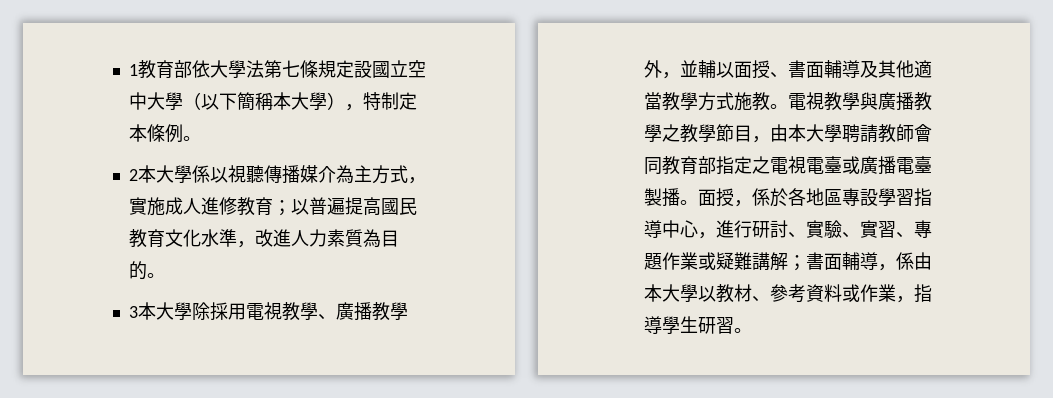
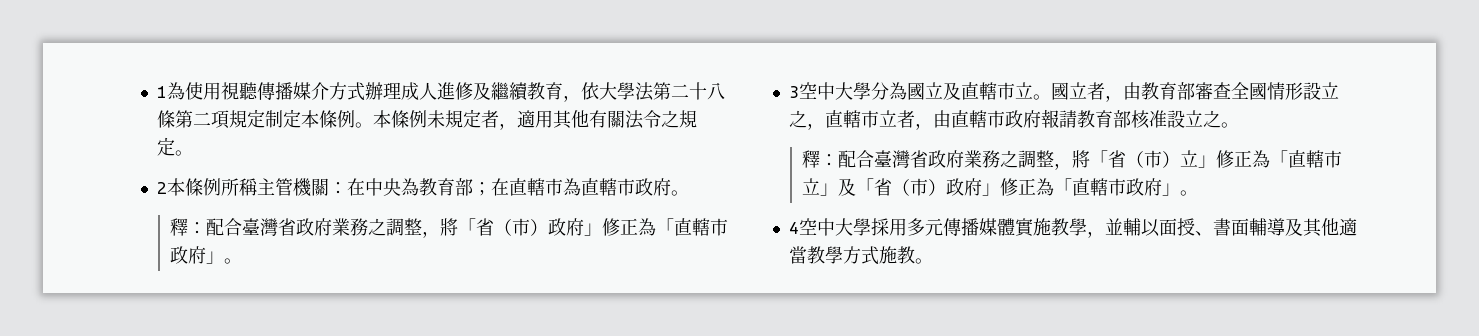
- 1教育部依大學法第七條規定設國立空中大學（以下簡稱本大學），特制定本條例。
- 2本大學係以視聽傳播媒介為主方式，實施成人進修教育；以普遍提高國民教育文化水準，改進人力素質為目的。
- 3本大學除採用電視教學、廣播教學外，並輔以面授、書面輔導及其他適當教學方式施教。電視教學與廣播教學之教學節目，由本大學聘請教師會同教育部指定之電視電臺或廣播電臺製播。面授，係於各地區專設學習指導中心，進行研討、實驗、實習、專題作業或疑難講解；書面輔導，係由本大學以教材、參考資料或作業，指導學生研習。
+ 1為使用視聽傳播媒介方式辦理成人進修及繼續教育，依大學法第二十八條第二項規定制定本條例。本條例未規定者，適用其他有關法令之規定。
+ 2本條例所稱主管機關：在中央為教育部；在直轄市為直轄市政府。
+ 釋：配合臺灣省政府業務之調整，將「省（市）政府」修正為「直轄市政府」。
+ 3空中大學分為國立及直轄市立。國立者，由教育部審查全國情形設立之，直轄市立者，由直轄市政府報請教育部核准設立之。
+ 釋：配合臺灣省政府業務之調整，將「省（市）立」修正為「直轄市立」及「省（市）政府」修正為「直轄市政府」。
+ 4空中大學採用多元傳播媒體實施教學，並輔以面授、書面輔導及其他適當教學方式施教。

